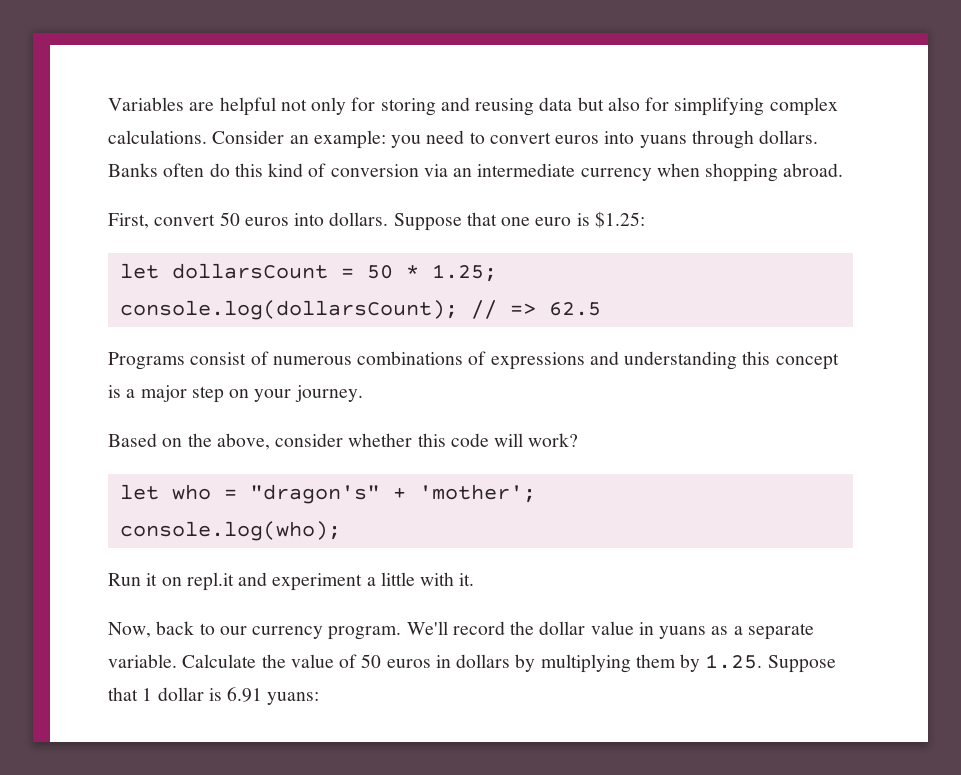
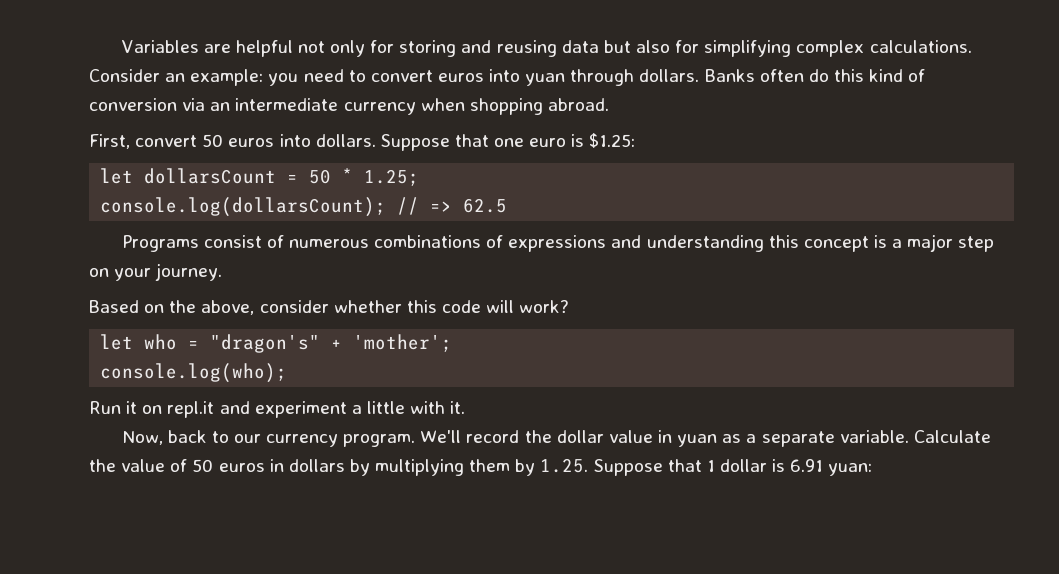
- Consider an example: you need to convert euros into yuans through dollars.
+ Consider an example: you need to convert euros into yuan through dollars.
- We'll record the dollar value in yuans as a separate variable.
+ We'll record the dollar value in yuan as a separate variable.
- Calculate the value of 50 euros in dollars by multiplying them by 1.25. Suppose that 1 dollar is 6.91 yuans:
+ Calculate the value of 50 euros in dollars by multiplying them by 1.25. Suppose that 1 dollar is 6.91 yuan:

